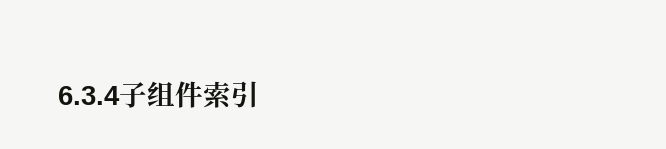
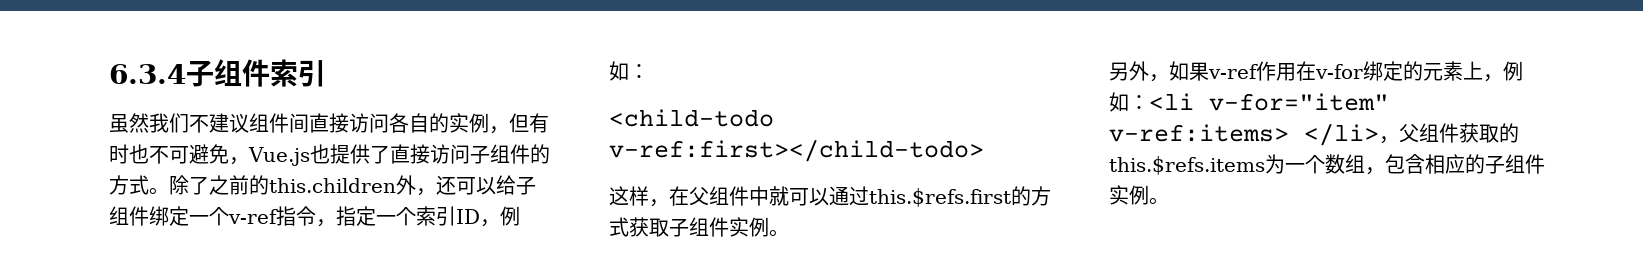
+ 虽然我们不建议组件间直接访问各自的实例，但有时也不可避免，Vue.js也提供了直接访问子组件的方式。除了之前的this.children外，还可以给子组件绑定一个v-ref指令，指定一个索引ID，例如：
+ <child-todo v-ref:first></child-todo>
+ 这样，在父组件中就可以通过this.$refs.first的方式获取子组件实例。
+ 另外，如果v-ref作用在v-for绑定的元素上，例如：<li v-for="item" v-ref:items> </li>，父组件获取的this.$refs.items为一个数组，包含相应的子组件实例。

